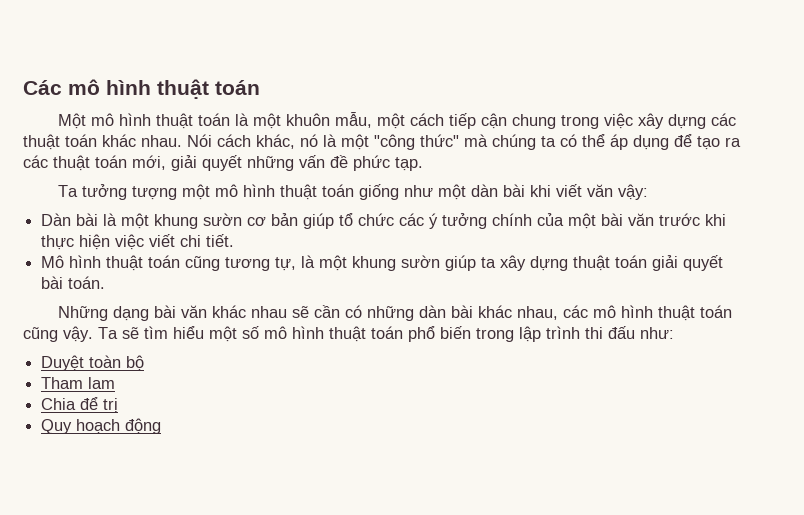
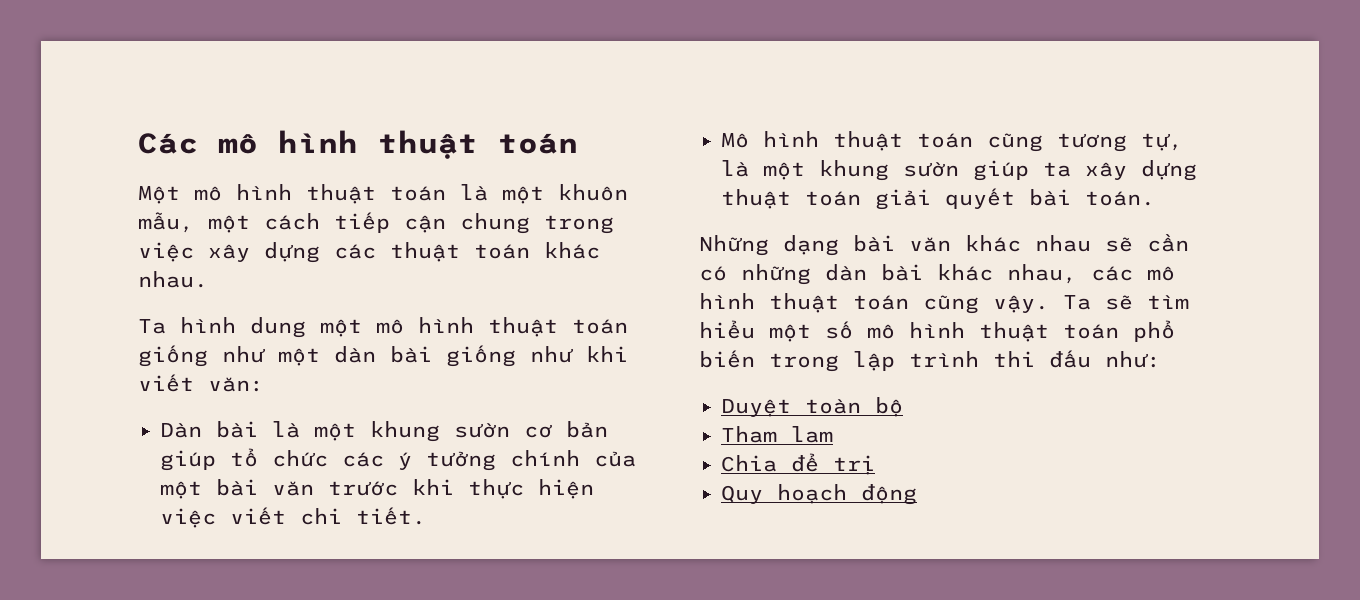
- Một mô hình thuật toán là một khuôn mẫu, một cách tiếp cận chung trong việc xây dựng các thuật toán khác nhau. Nói cách khác, nó là một "công thức" mà chúng ta có thể áp dụng để tạo ra các thuật toán mới, giải quyết những vấn đề phức tạp.
- Ta tưởng tượng một mô hình thuật toán giống như một dàn bài khi viết văn vậy:
+ Một mô hình thuật toán là một khuôn mẫu, một cách tiếp cận chung trong việc xây dựng các thuật toán khác nhau.
+ Ta hình dung một mô hình thuật toán giống như một dàn bài giống như khi viết văn:

